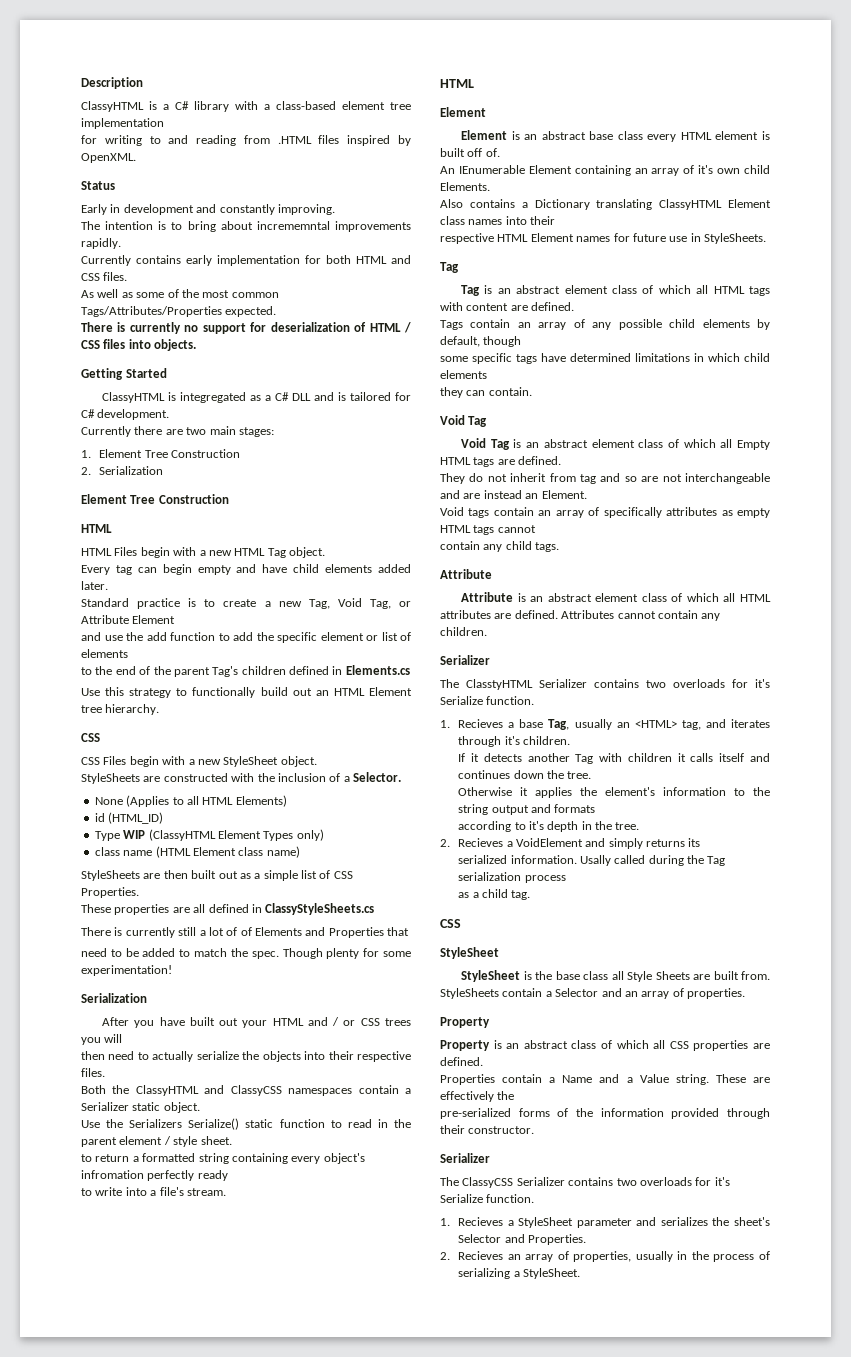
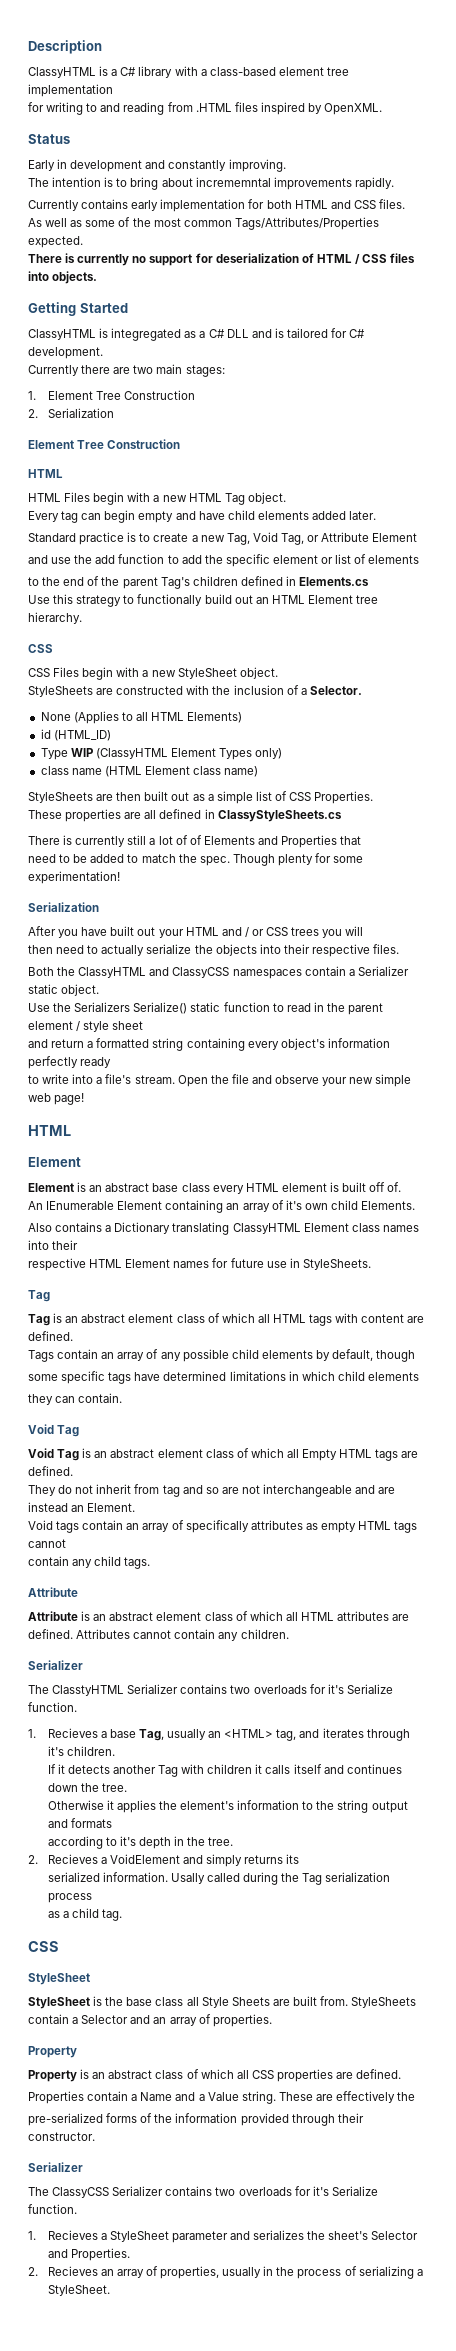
- Use the Serializers Serialize() static function to read in the parent element / style sheet.
- to return a formatted string containing every object's infromation perfectly ready
+ Use the Serializers Serialize() static function to read in the parent element / style sheet
+ and return a formatted string containing every object's information perfectly ready
+ Open the file and observe your new simple web page!

